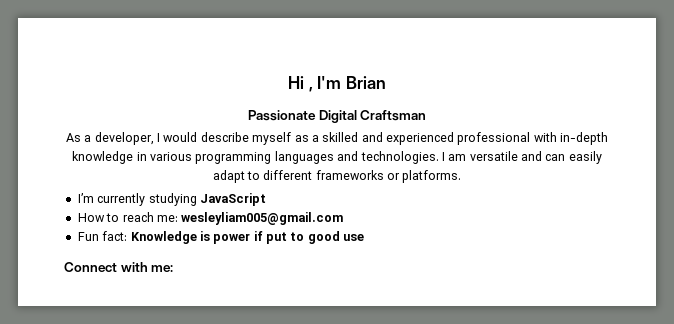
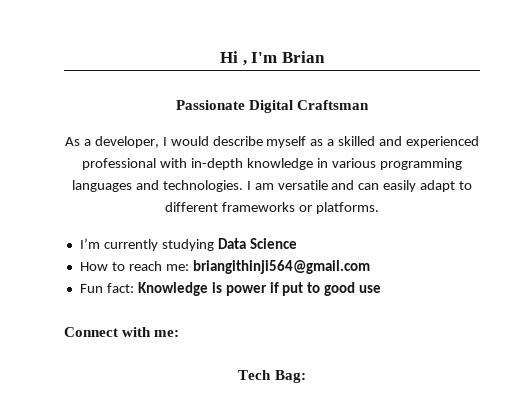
- I’m currently studying JavaScript
+ I’m currently studying Data Science
- How to reach me: wesleyliam005@gmail.com
+ How to reach me: briangithinji564@gmail.com
+ Tech Bag:

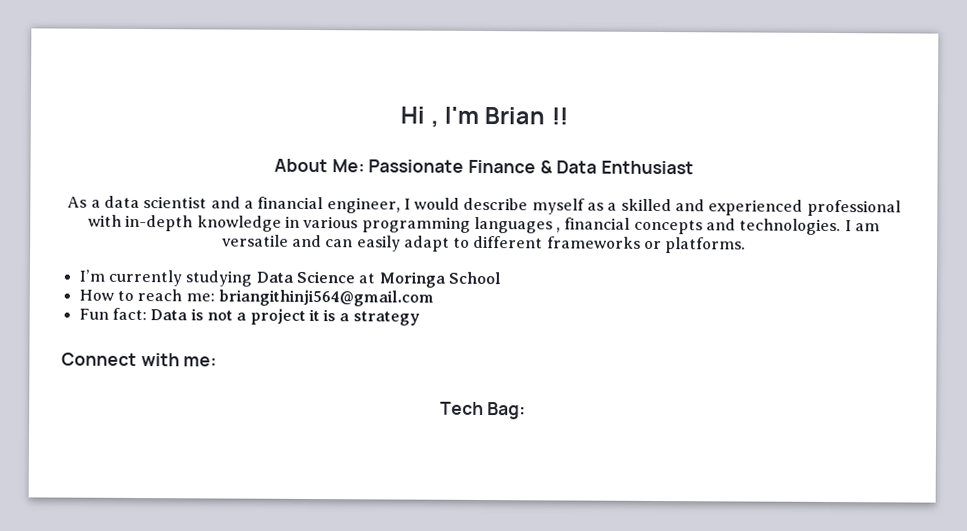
- Hi , I'm Brian
- Passionate Digital Craftsman
- As a developer, I would describe myself as a skilled and experienced professional with in-depth knowledge in various programming languages and technologies.
+ Hi , I'm Brian !!
+ About Me: Passionate Finance & Data Enthusiast
+ As a data scientist and a financial engineer, I would describe myself as a skilled and experienced professional with in-depth knowledge in various programming languages , financial concepts and technologies.
- I’m currently studying Data Science
+ I’m currently studying Data Science at Moringa School
- Fun fact: Knowledge is power if put to good use
+ Fun fact: Data is not a project it is a strategy

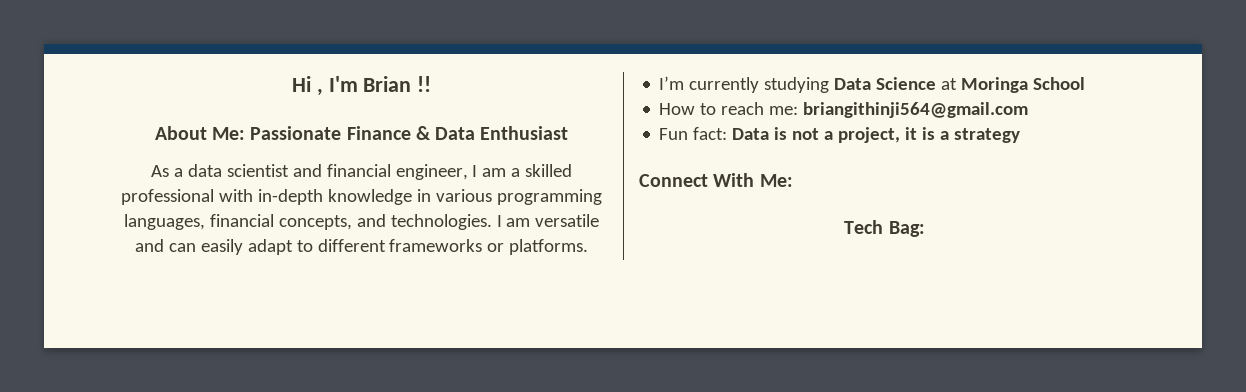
- As a data scientist and a financial engineer, I would describe myself as a skilled and experienced professional with in-depth knowledge in various programming languages , financial concepts and technologies.
+ As a data scientist and financial engineer, I am a skilled professional with in-depth knowledge in various programming languages, financial concepts, and technologies.
- Fun fact: Data is not a project it is a strategy
+ Fun fact: Data is not a project, it is a strategy
- Connect with me:
+ Connect With Me:

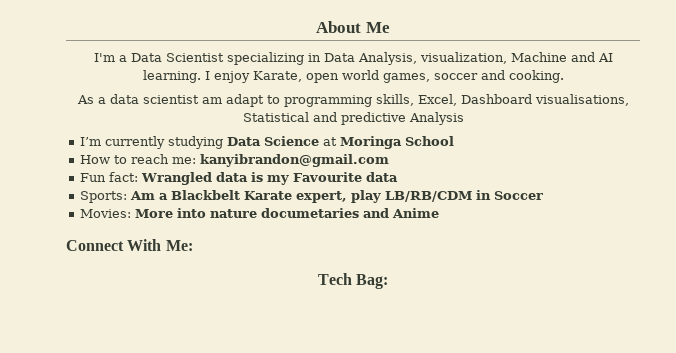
- Hi , I'm Brian !!
- About Me: Passionate Finance & Data Enthusiast
- As a data scientist and financial engineer, I am a skilled professional with in-depth knowledge in various programming languages, financial concepts, and technologies. I am versatile and can easily adapt to different frameworks or platforms.
+ About Me
+ I'm a Data Scientist specializing in Data Analysis, visualization, Machine and AI learning. I enjoy Karate, open world games, soccer and cooking.
+ As a data scientist am adapt to programming skills, Excel, Dashboard visualisations, Statistical and predictive Analysis
- How to reach me: briangithinji564@gmail.com
+ How to reach me: kanyibrandon@gmail.com
- Fun fact: Data is not a project, it is a strategy
+ Fun fact: Wrangled data is my Favourite data
+ Sports: Am a Blackbelt Karate expert, play LB/RB/CDM in Soccer
+ Movies: More into nature documetaries and Anime

